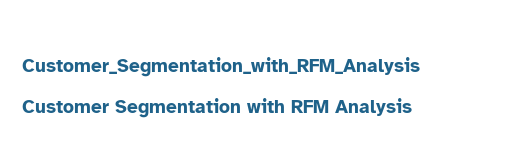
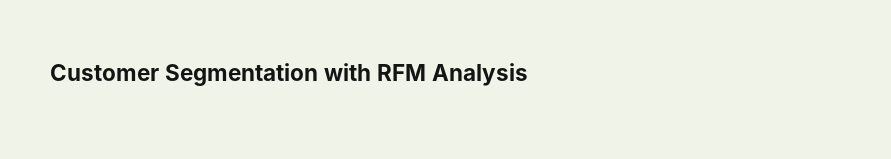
- Customer_Segmentation_with_RFM_Analysis

